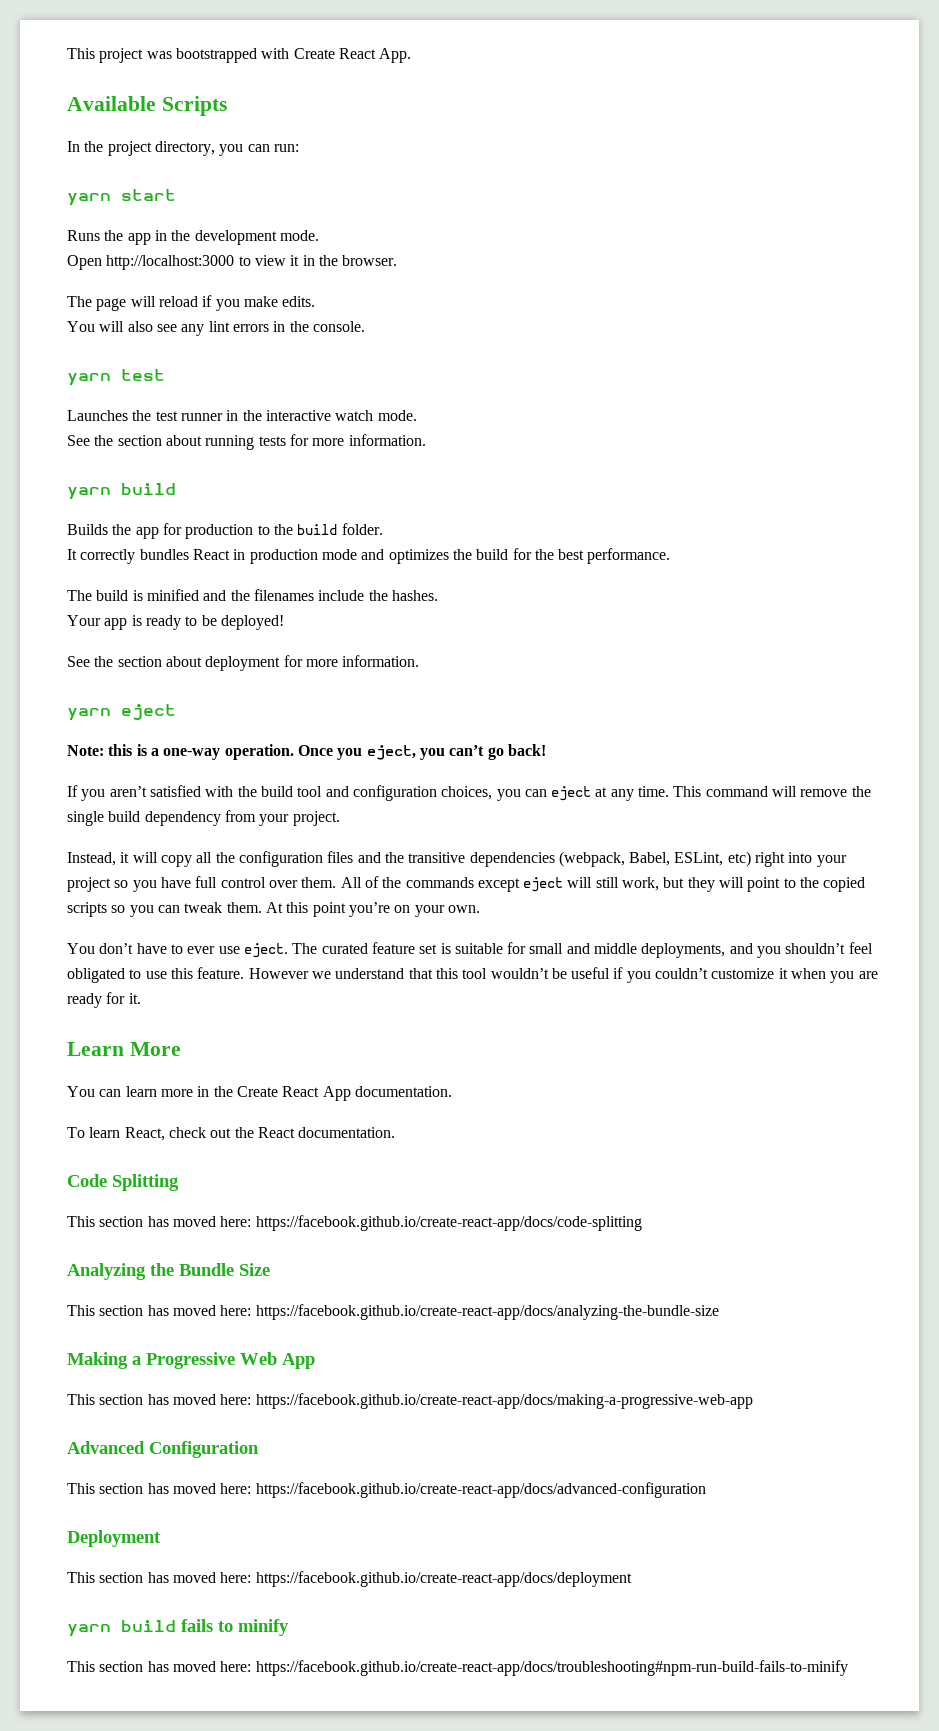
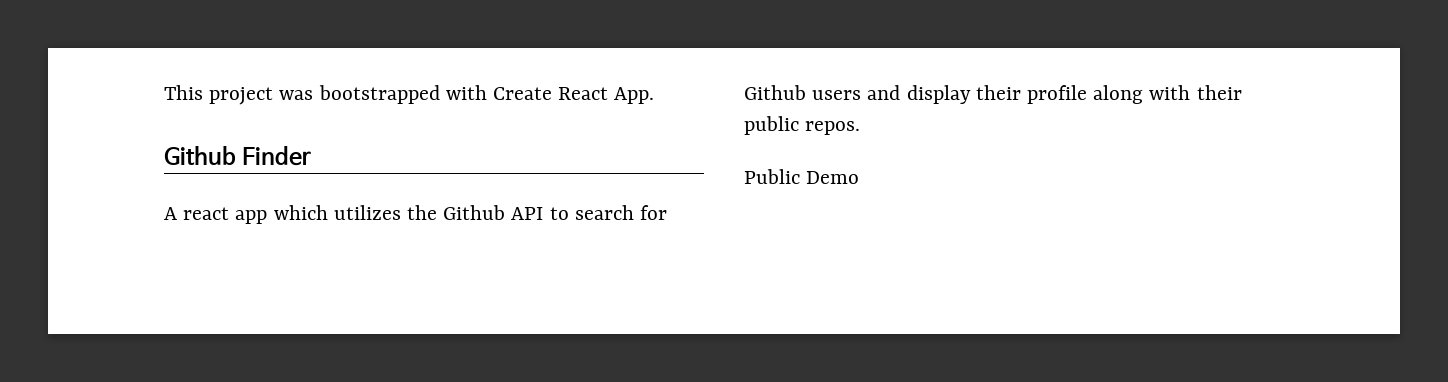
- Available Scripts
- In the project directory, you can run:
- yarn start
- Runs the app in the development mode.
- Open http://localhost:3000 to view it in the browser.
- The page will reload if you make edits.
- You will also see any lint errors in the console.
- yarn test
- Launches the test runner in the interactive watch mode.
- See the section about running tests for more information.
- yarn build
- Builds the app for production to the build folder.
- It correctly bundles React in production mode and optimizes the build for the best performance.
- The build is minified and the filenames include the hashes.
- Your app is ready to be deployed!
- See the section about deployment for more information.
- yarn eject
- Note: this is a one-way operation. Once you eject, you can’t go back!
- If you aren’t satisfied with the build tool and configuration choices, you can eject at any time. This command will remove the single build dependency from your project.
- Instead, it will copy all the configuration files and the transitive dependencies (webpack, Babel, ESLint, etc) right into your project so you have full control over them. All of the commands except eject will still work, but they will point to the copied scripts so you can tweak them. At this point you’re on your own.
- You don’t have to ever use eject. The curated feature set is suitable for small and middle deployments, and you shouldn’t feel obligated to use this feature. However we understand that this tool wouldn’t be useful if you couldn’t customize it when you are ready for it.
- Learn More
- You can learn more in the Create React App documentation.
- To learn React, check out the React documentation.
- Code Splitting
- This section has moved here: https://facebook.github.io/create-react-app/docs/code-splitting
- Analyzing the Bundle Size
- This section has moved here: https://facebook.github.io/create-react-app/docs/analyzing-the-bundle-size
- Making a Progressive Web App
- This section has moved here: https://facebook.github.io/create-react-app/docs/making-a-progressive-web-app
- Advanced Configuration
- This section has moved here: https://facebook.github.io/create-react-app/docs/advanced-configuration
- Deployment
- This section has moved here: https://facebook.github.io/create-react-app/docs/deployment
- yarn build fails to minify
- This section has moved here: https://facebook.github.io/create-react-app/docs/troubleshooting#npm-run-build-fails-to-minify
+ Github Finder
+ A react app which utilizes the Github API to search for Github users and display their profile along with their public repos.
+ Public Demo

